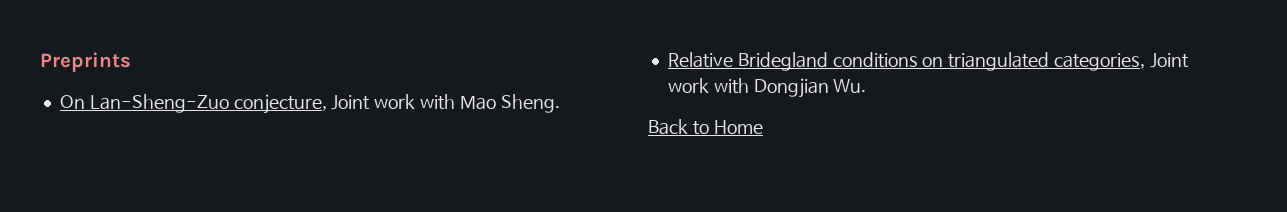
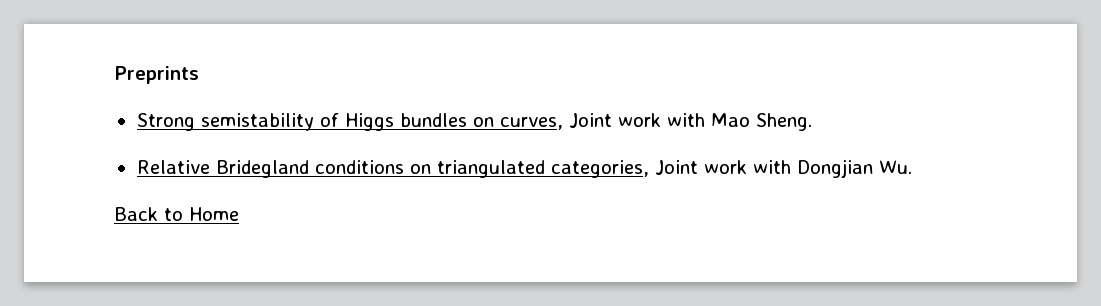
- On Lan-Sheng-Zuo conjecture, Joint work with Mao Sheng.
+ Strong semistability of Higgs bundles on curves, Joint work with Mao Sheng.

